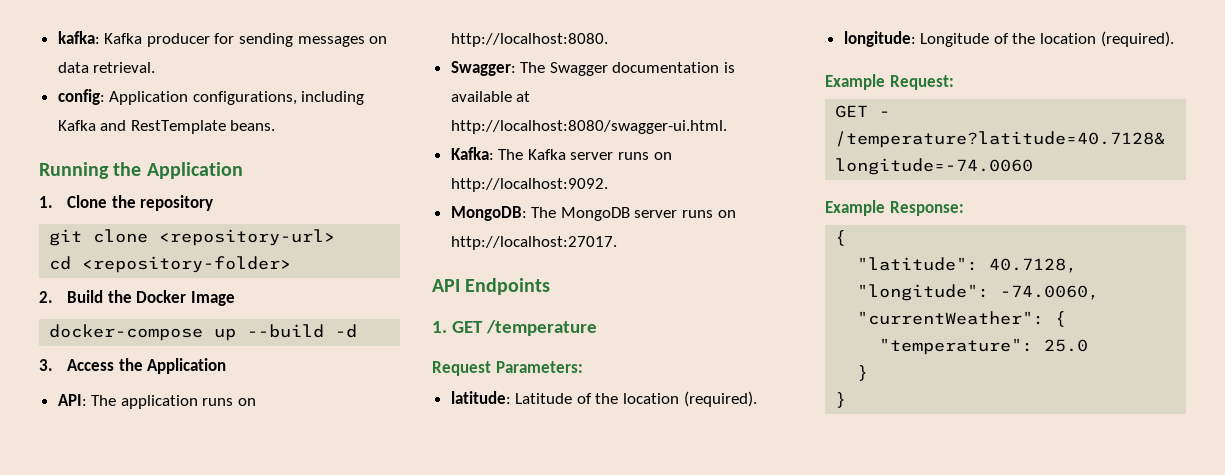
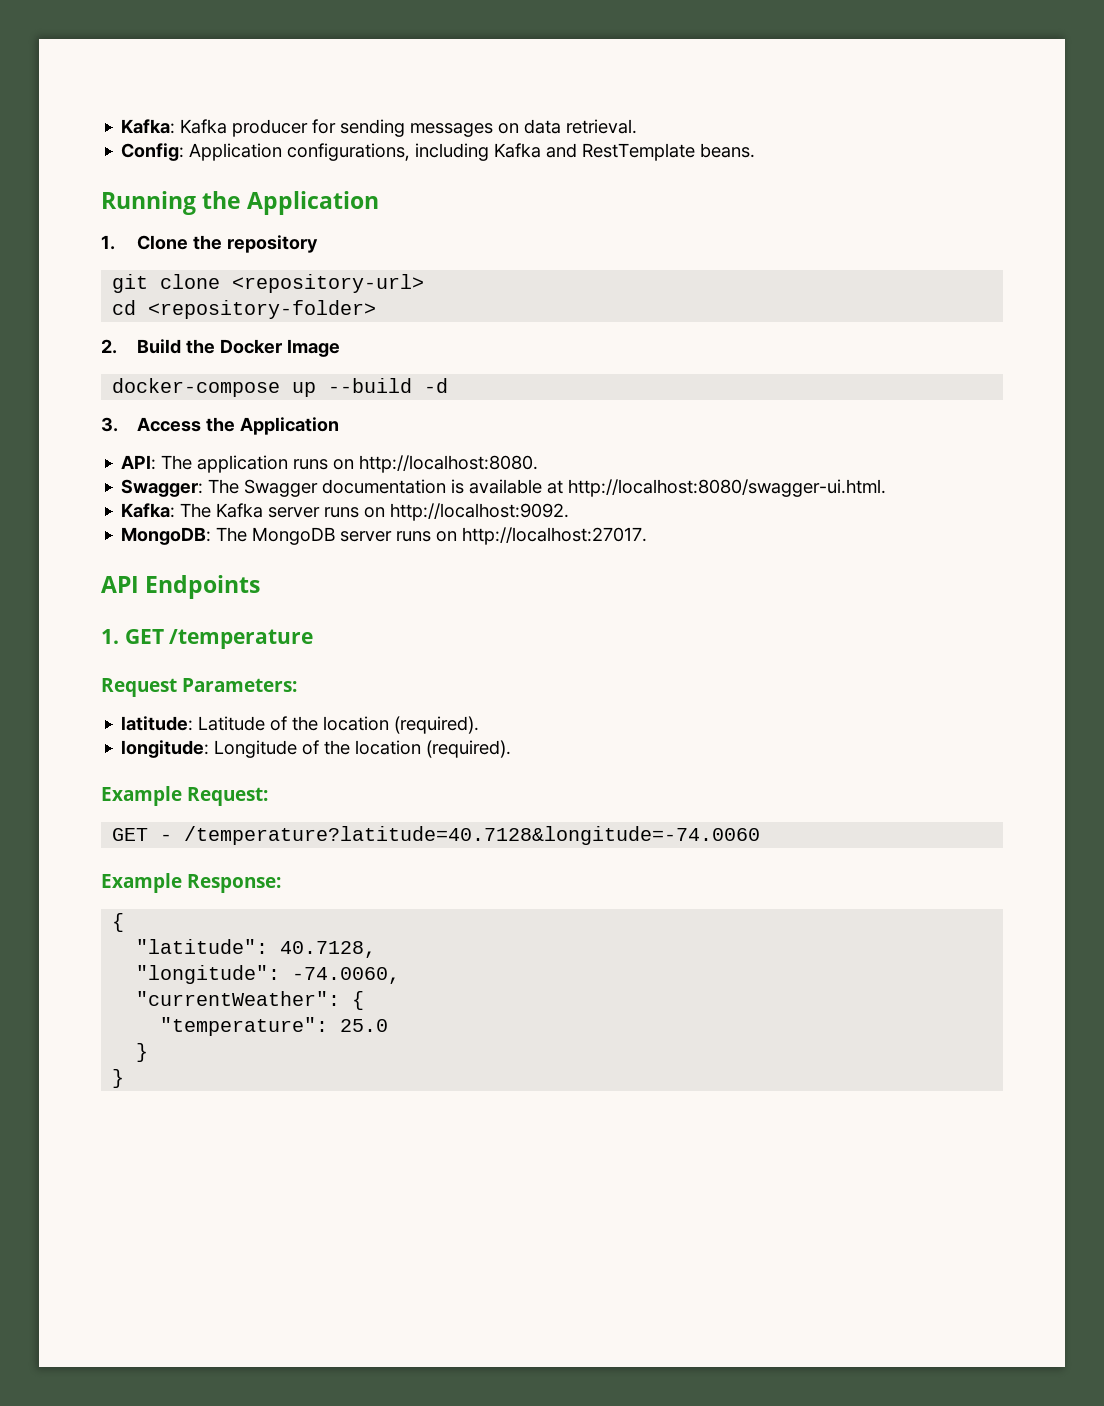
- kafka: Kafka producer for sending messages on data retrieval.
+ Kafka: Kafka producer for sending messages on data retrieval.
- config: Application configurations, including Kafka and RestTemplate beans.
+ Config: Application configurations, including Kafka and RestTemplate beans.

